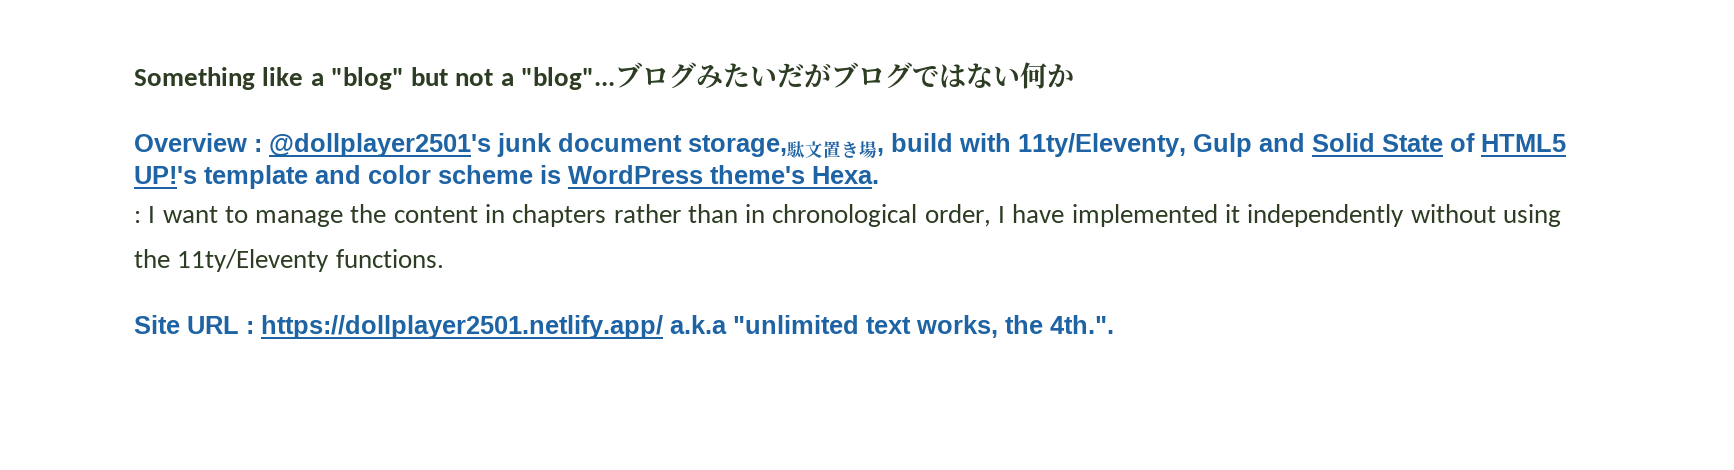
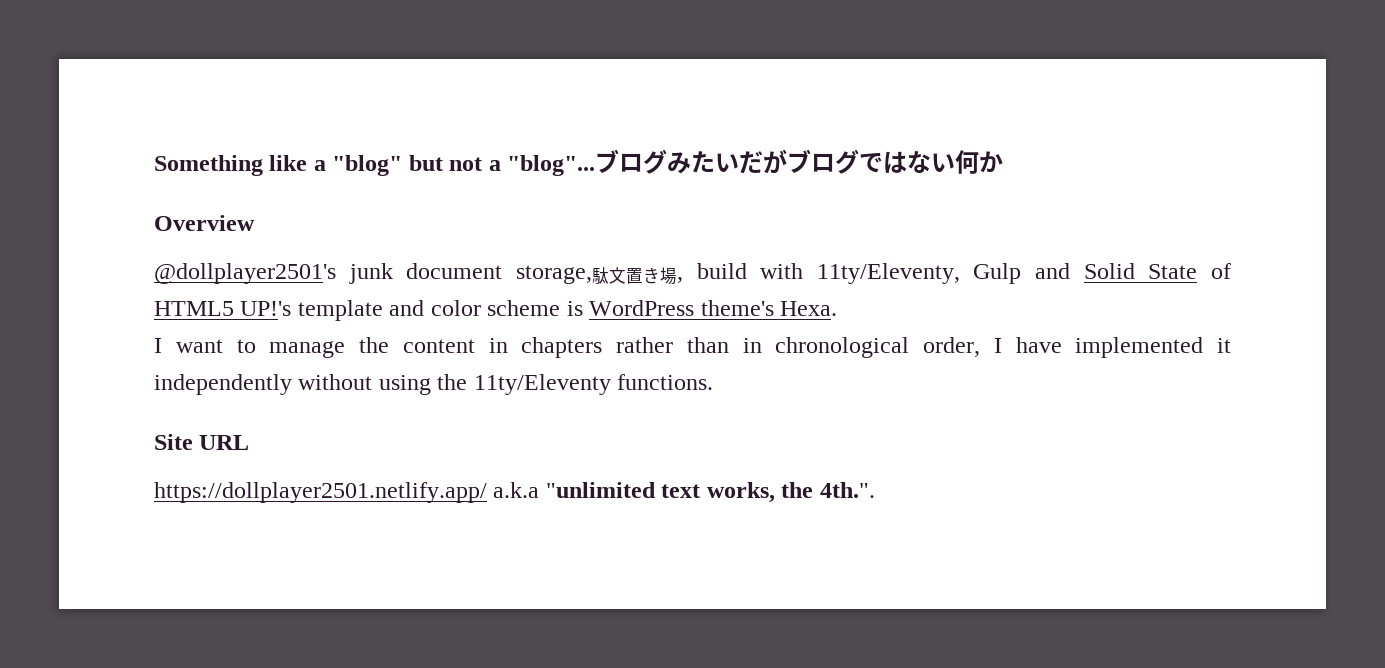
- Overview : @dollplayer2501's junk document storage,駄文置き場, build with 11ty/Eleventy, Gulp and Solid State of HTML5 UP!'s template and color scheme is WordPress theme's Hexa.
+ Overview
+ @dollplayer2501's junk document storage,駄文置き場, build with 11ty/Eleventy, Gulp and Solid State of HTML5 UP!'s template and color scheme is WordPress theme's Hexa.
- : I want to manage the content in chapters rather than in chronological order, I have implemented it independently without using the 11ty/Eleventy functions.
+ I want to manage the content in chapters rather than in chronological order, I have implemented it independently without using the 11ty/Eleventy functions.
- Site URL : https://dollplayer2501.netlify.app/ a.k.a "unlimited text works, the 4th.".
+ Site URL
+ https://dollplayer2501.netlify.app/ a.k.a "unlimited text works, the 4th.".

